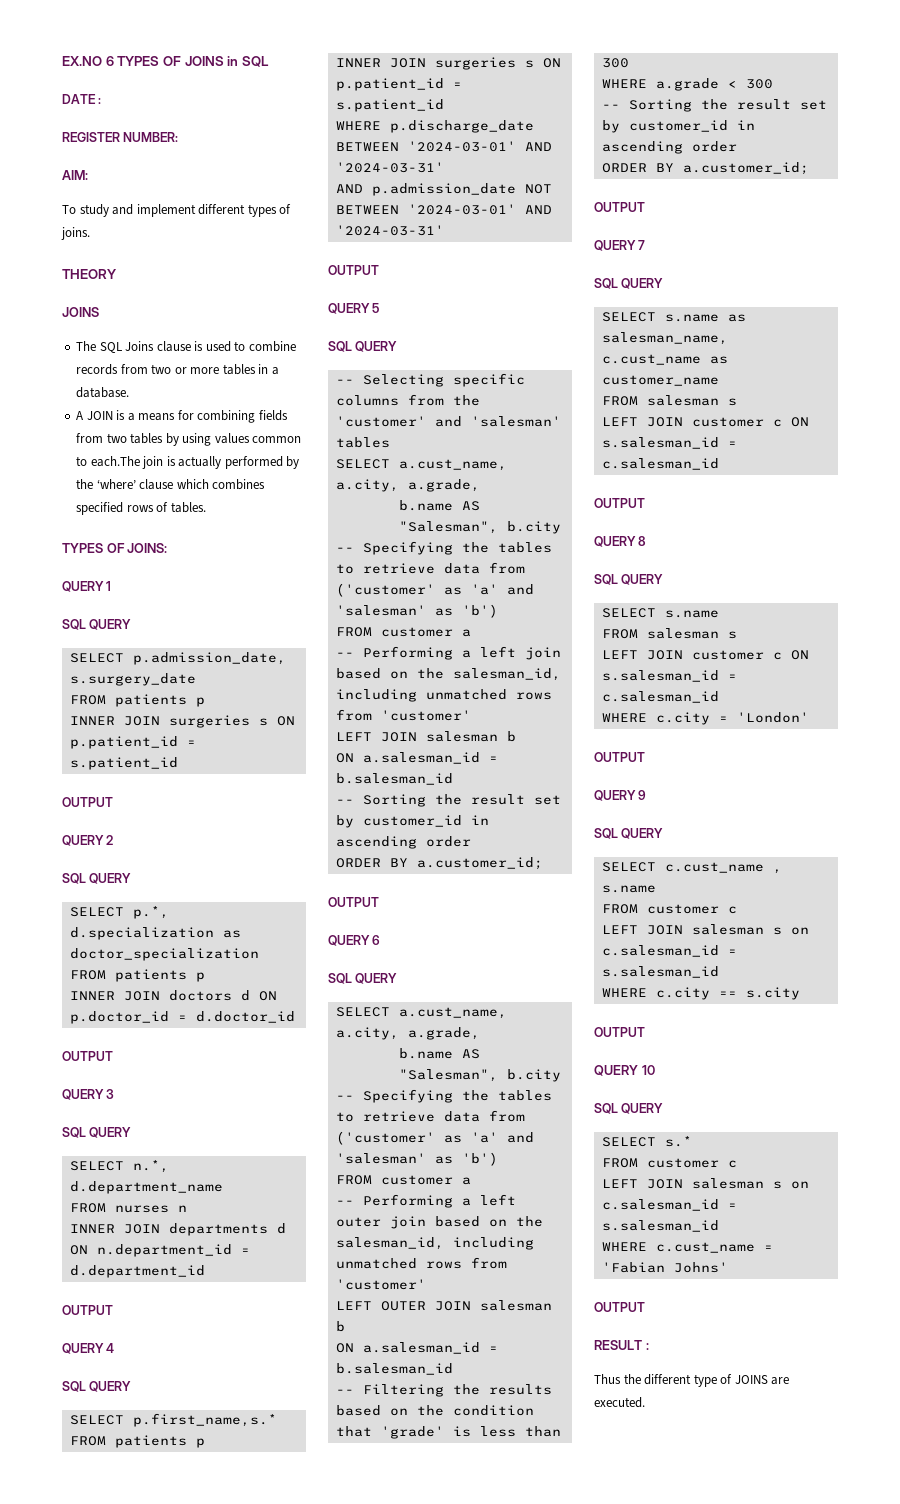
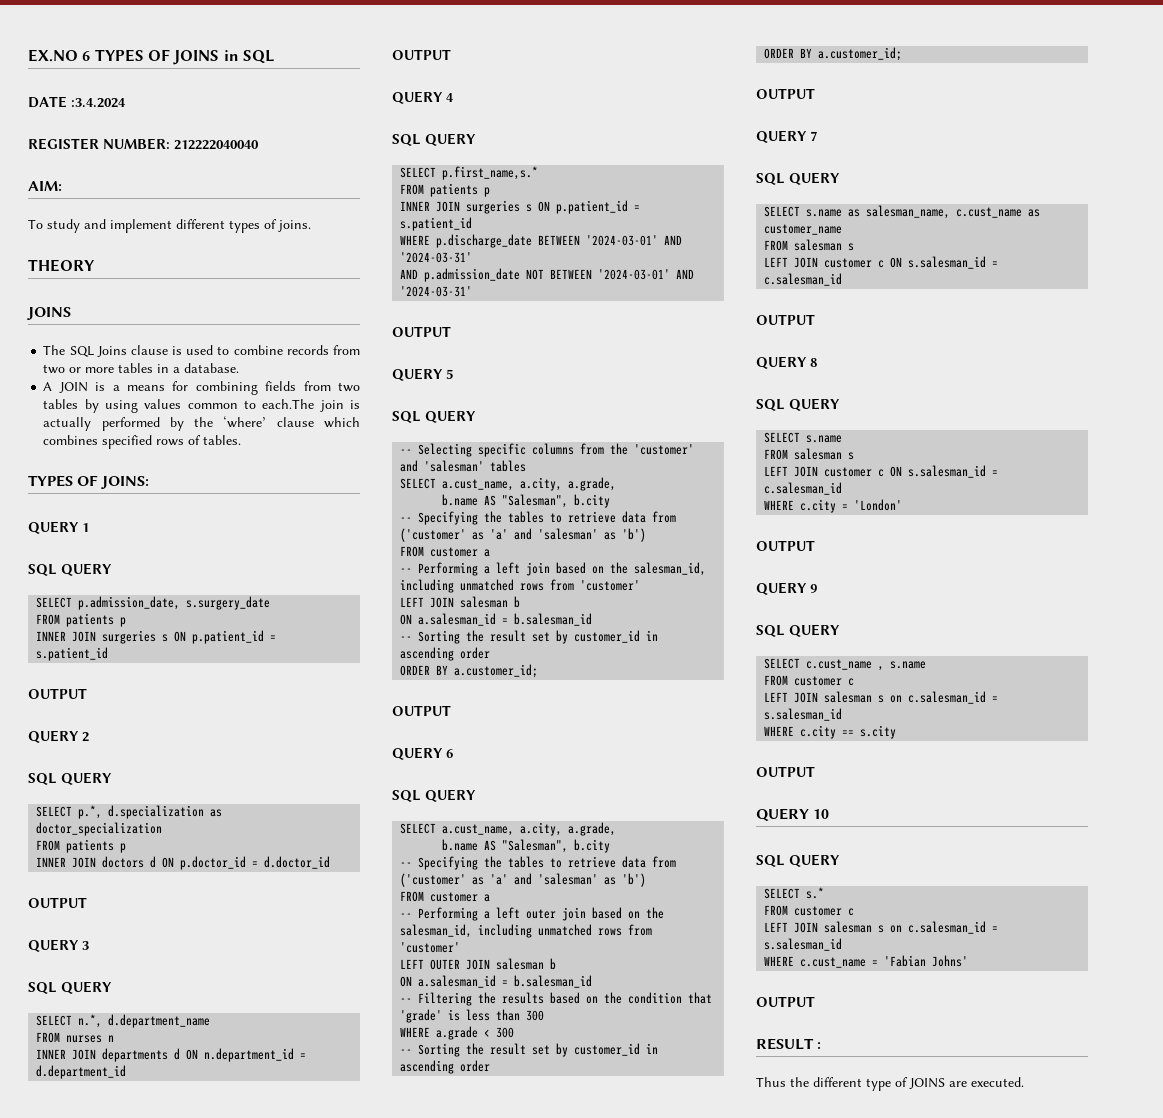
- DATE :
+ DATE :3.4.2024
- REGISTER NUMBER:
+ REGISTER NUMBER: 212222040040

